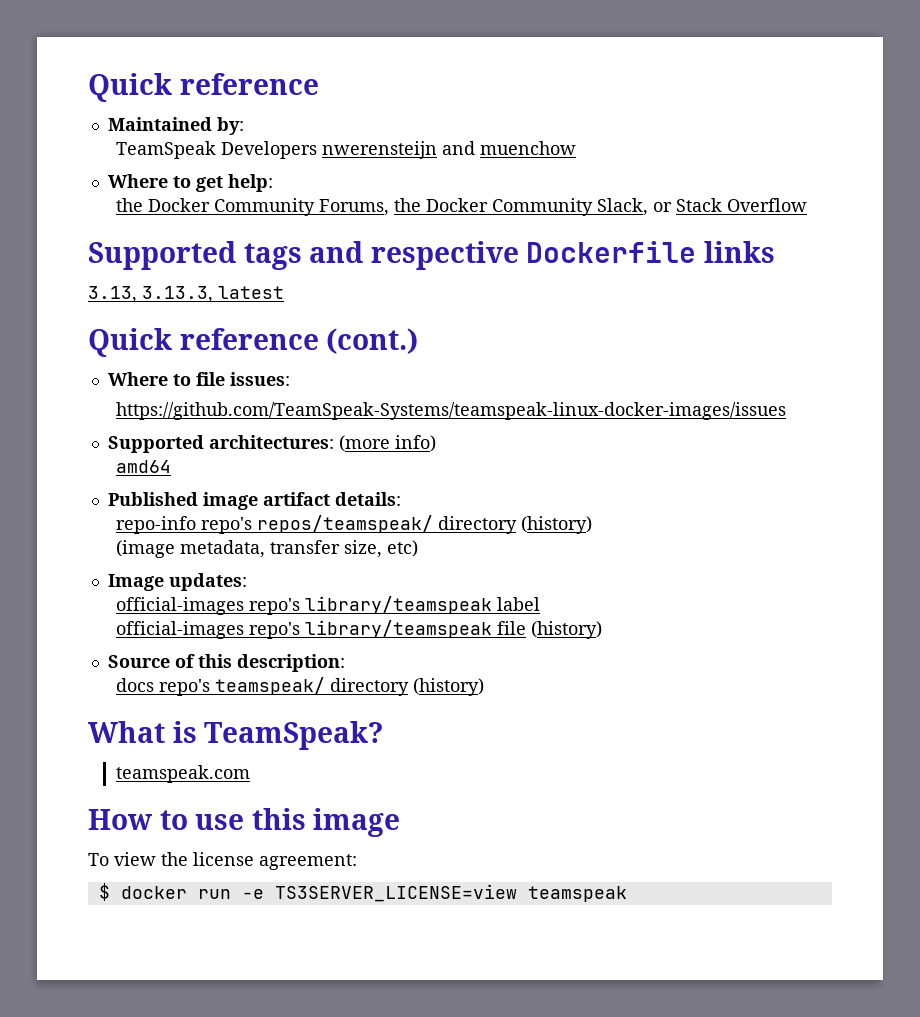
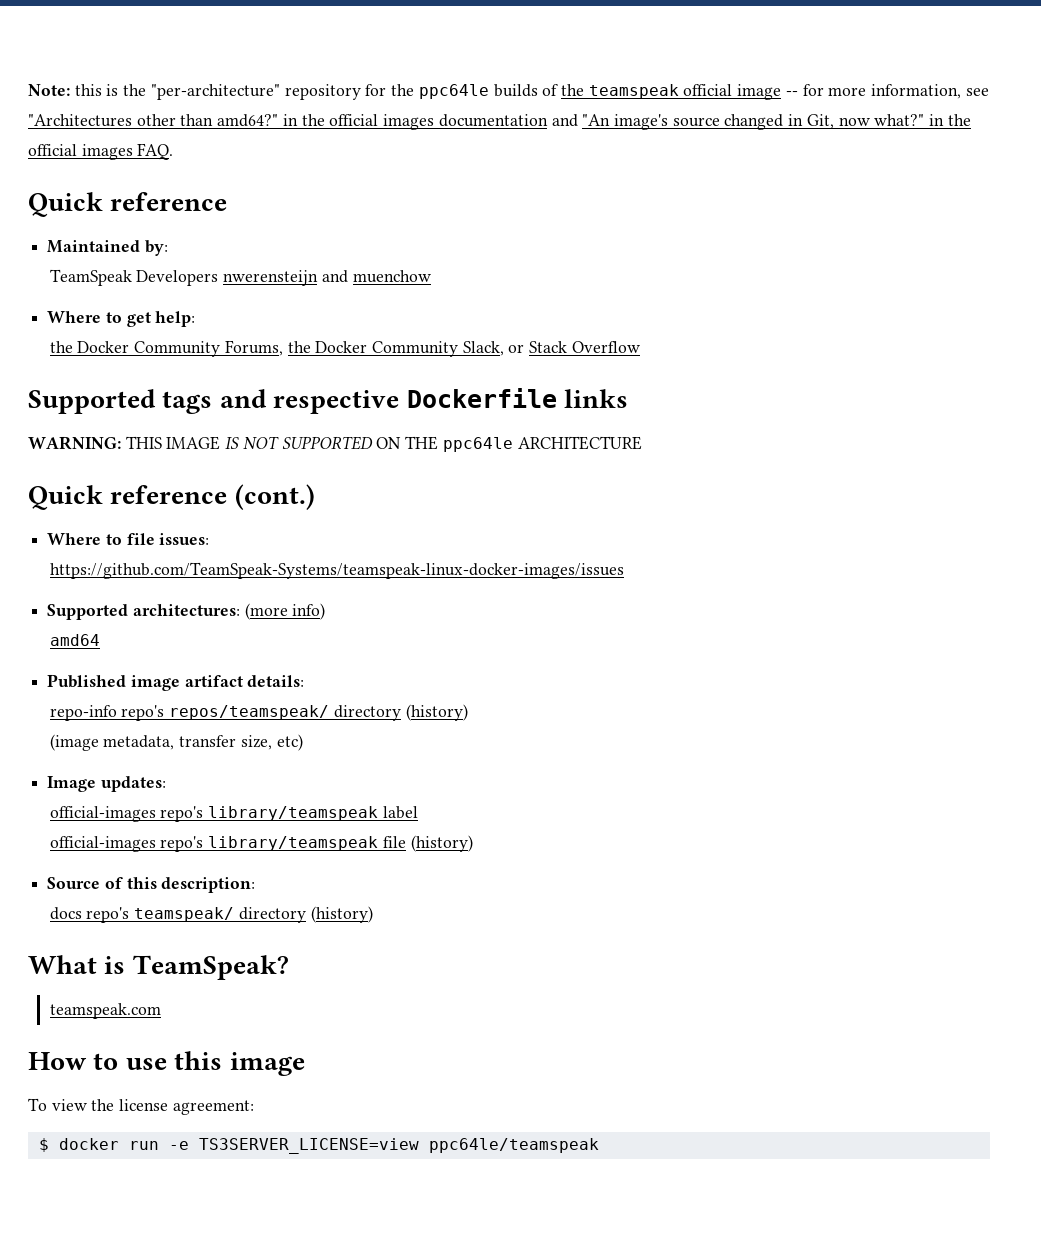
+ Note: this is the "per-architecture" repository for the ppc64le builds of the teamspeak official image -- for more information, see "Architectures other than amd64?" in the official images documentation and "An image's source changed in Git, now what?" in the official images FAQ.
- 3.13, 3.13.3, latest
+ WARNING: THIS IMAGE IS NOT SUPPORTED ON THE ppc64le ARCHITECTURE
- $ docker run -e TS3SERVER_LICENSE=view teamspeak
+ $ docker run -e TS3SERVER_LICENSE=view ppc64le/teamspeak

